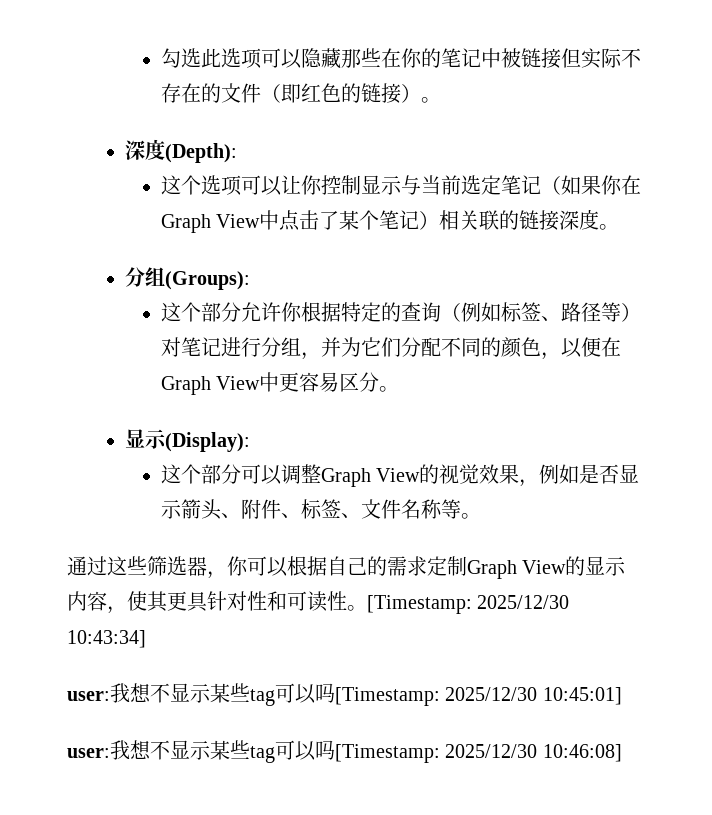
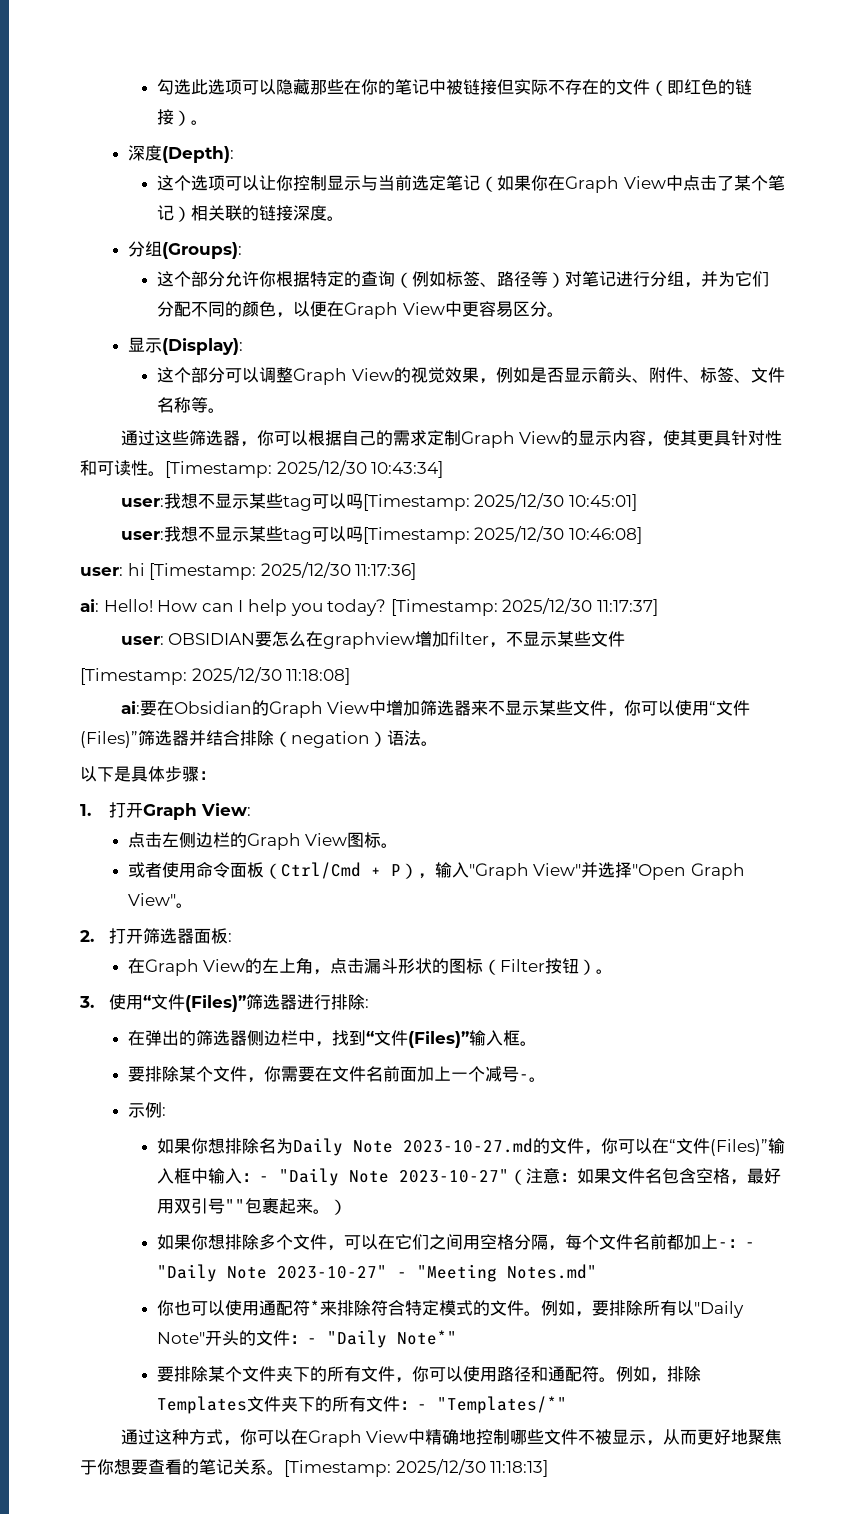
+ user: hi [Timestamp: 2025/12/30 11:17:36]
+ ai: Hello! How can I help you today? [Timestamp: 2025/12/30 11:17:37]
+ user: OBSIDIAN要怎么在graphview增加filter，不显示某些文件
+ [Timestamp: 2025/12/30 11:18:08]
+ ai:要在Obsidian的Graph View中增加筛选器来不显示某些文件，你可以使用“文件(Files)”筛选器并结合排除（negation）语法。
+ 以下是具体步骤：
+ 1.打开Graph View:
+ 点击左侧边栏的Graph View图标。
+ 或者使用命令面板（Ctrl/Cmd + P），输入"Graph View"并选择"Open Graph View"。
+ 2.打开筛选器面板:
+ 在Graph View的左上角，点击漏斗形状的图标（Filter按钮）。
+ 3.使用“文件(Files)”筛选器进行排除:
+ 在弹出的筛选器侧边栏中，找到“文件(Files)”输入框。
+ 要排除某个文件，你需要在文件名前面加上一个减号-。
+ 示例:
+ 如果你想排除名为Daily Note 2023-10-27.md的文件，你可以在“文件(Files)”输入框中输入：- "Daily Note 2023-10-27"（注意：如果文件名包含空格，最好用双引号""包裹起来。）
+ 如果你想排除多个文件，可以在它们之间用空格分隔，每个文件名前都加上-：- "Daily Note 2023-10-27" - "Meeting Notes.md"
+ 你也可以使用通配符*来排除符合特定模式的文件。例如，要排除所有以"Daily Note"开头的文件：- "Daily Note*"
+ 要排除某个文件夹下的所有文件，你可以使用路径和通配符。例如，排除Templates文件夹下的所有文件：- "Templates/*"
+ 通过这种方式，你可以在Graph View中精确地控制哪些文件不被显示，从而更好地聚焦于你想要查看的笔记关系。[Timestamp: 2025/12/30 11:18:13]

